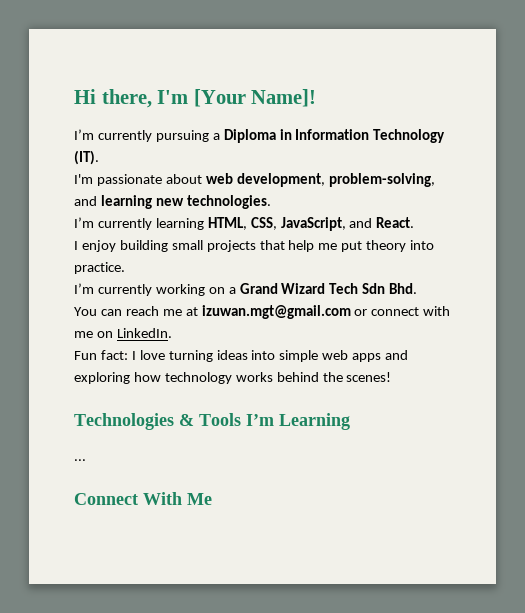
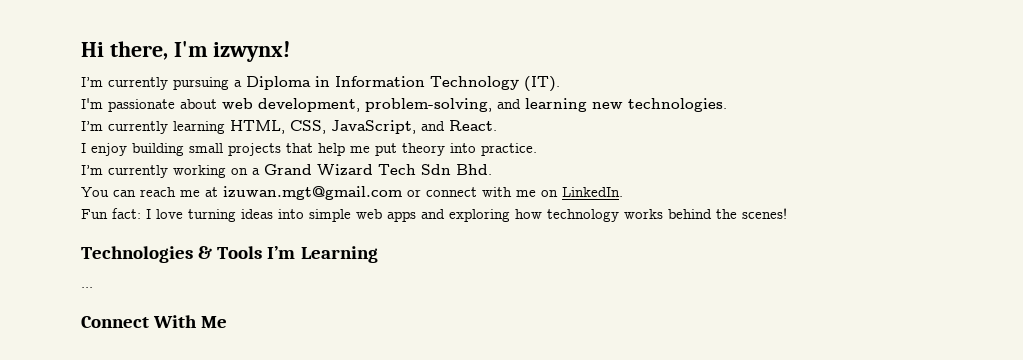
- Hi there, I'm [Your Name]!
+ Hi there, I'm izwynx!

